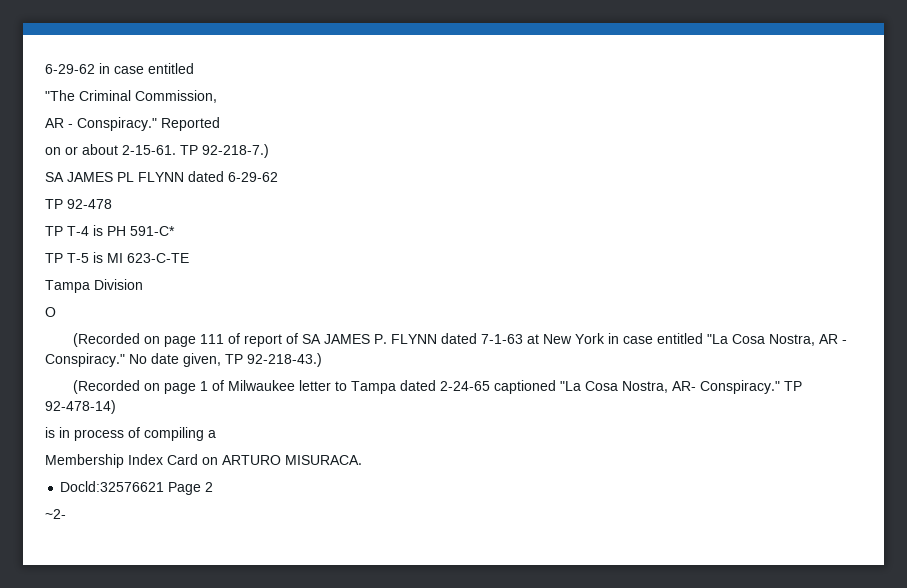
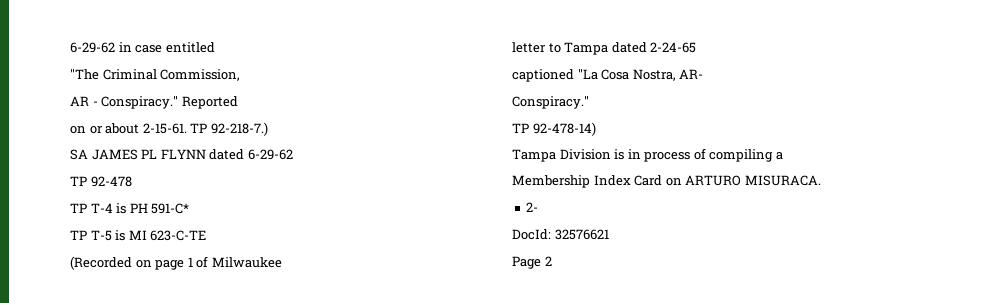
- Tampa Division
- O
- (Recorded on page 111 of report of SA JAMES P. FLYNN dated 7-1-63 at New York in case entitled "La Cosa Nostra, AR - Conspiracy." No date given, TP 92-218-43.)
- (Recorded on page 1 of Milwaukee letter to Tampa dated 2-24-65 captioned "La Cosa Nostra, AR- Conspiracy." TP 92-478-14)
+ (Recorded on page 1 of Milwaukee
+ letter to Tampa dated 2-24-65
+ captioned "La Cosa Nostra, AR-
+ Conspiracy."
+ TP 92-478-14)
- is in process of compiling a
+ Tampa Division is in process of compiling a
- Docld:32576621 Page 2
+ 2-
+ DocId: 32576621
+ Page 2
- ~2-

